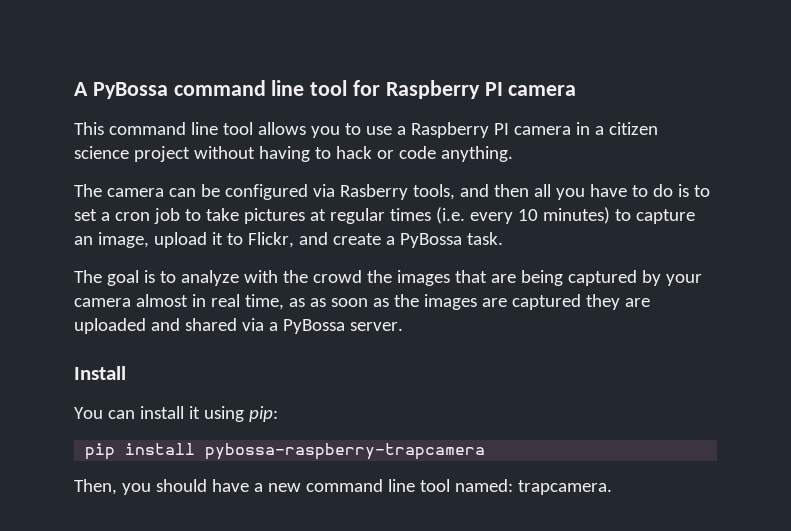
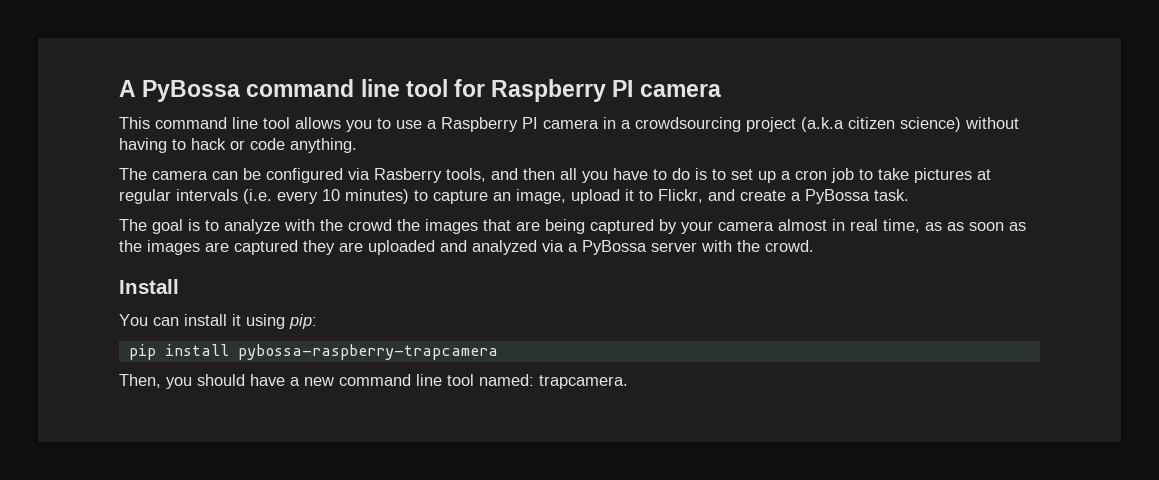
- This command line tool allows you to use a Raspberry PI camera in a citizen science project without having to hack or code anything.
+ This command line tool allows you to use a Raspberry PI camera in a crowdsourcing project (a.k.a citizen science) without having to hack or code anything.
- The camera can be configured via Rasberry tools, and then all you have to do is to set a cron job to take pictures at regular times (i.e. every 10 minutes) to capture an image, upload it to Flickr, and create a PyBossa task.
+ The camera can be configured via Rasberry tools, and then all you have to do is to set up a cron job to take pictures at regular intervals (i.e. every 10 minutes) to capture an image, upload it to Flickr, and create a PyBossa task.
- The goal is to analyze with the crowd the images that are being captured by your camera almost in real time, as as soon as the images are captured they are uploaded and shared via a PyBossa server.
+ The goal is to analyze with the crowd the images that are being captured by your camera almost in real time, as as soon as the images are captured they are uploaded and analyzed via a PyBossa server with the crowd.

